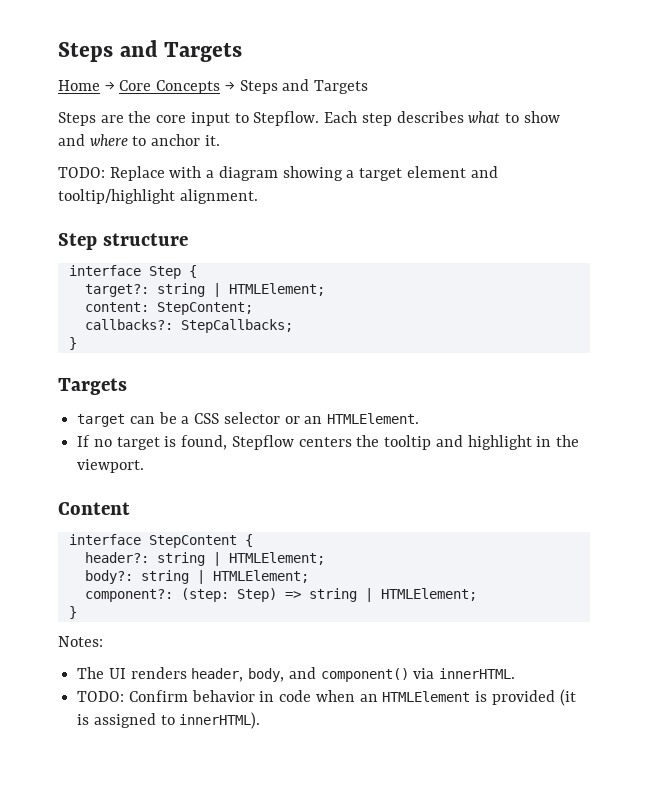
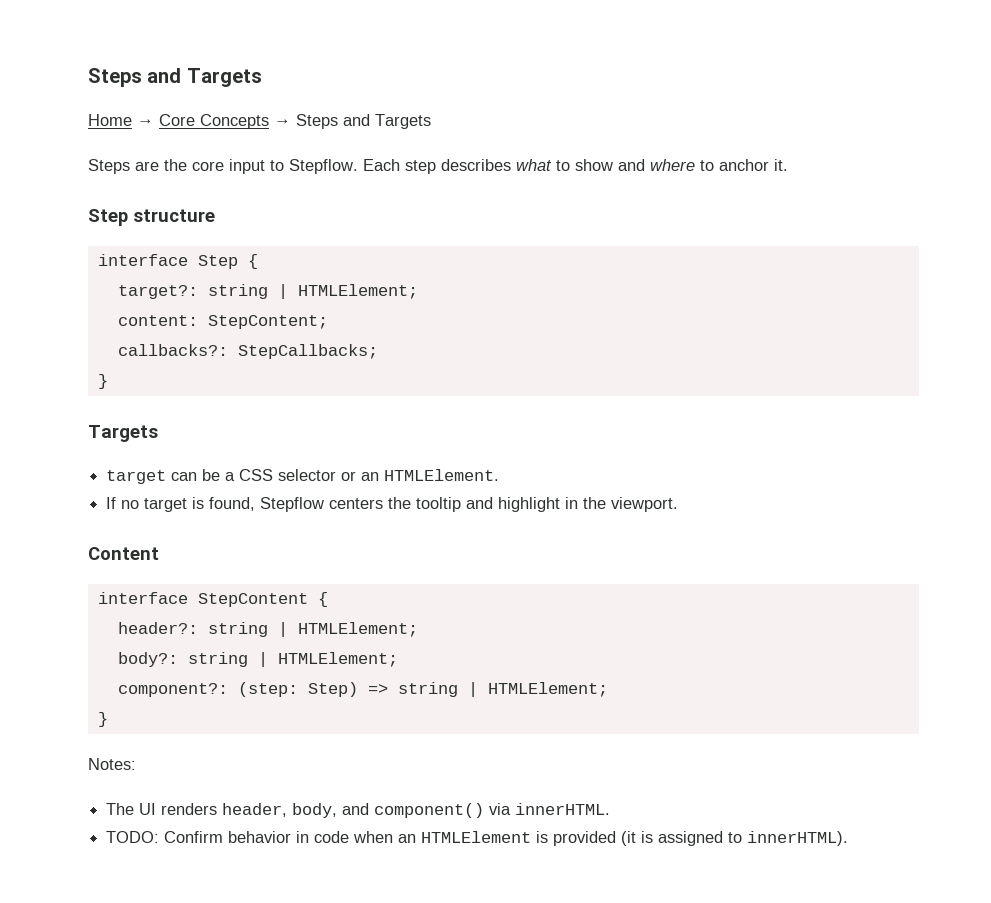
- TODO: Replace with a diagram showing a target element and tooltip/highlight alignment.

